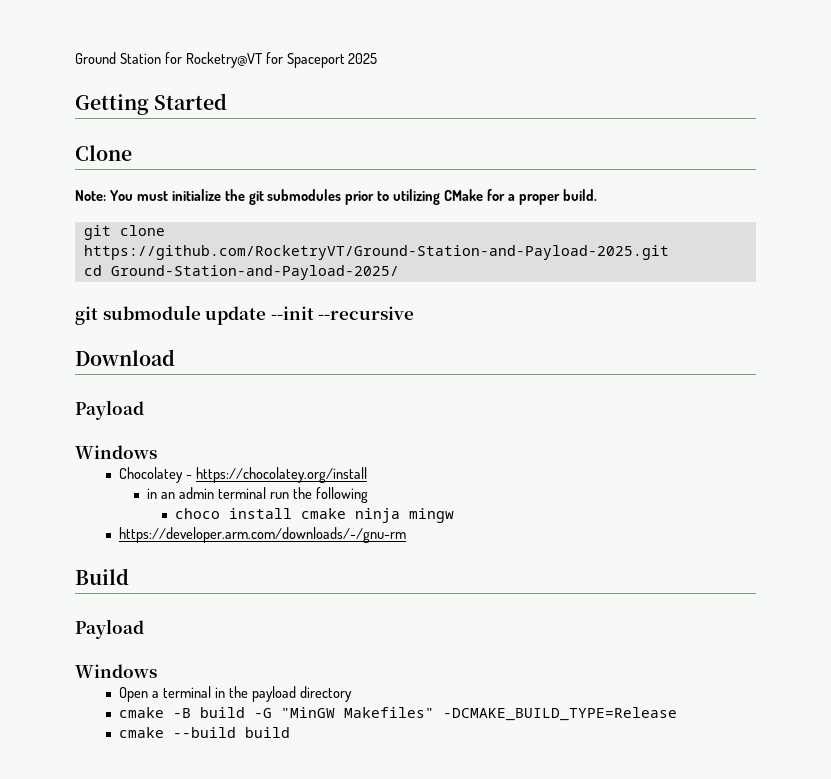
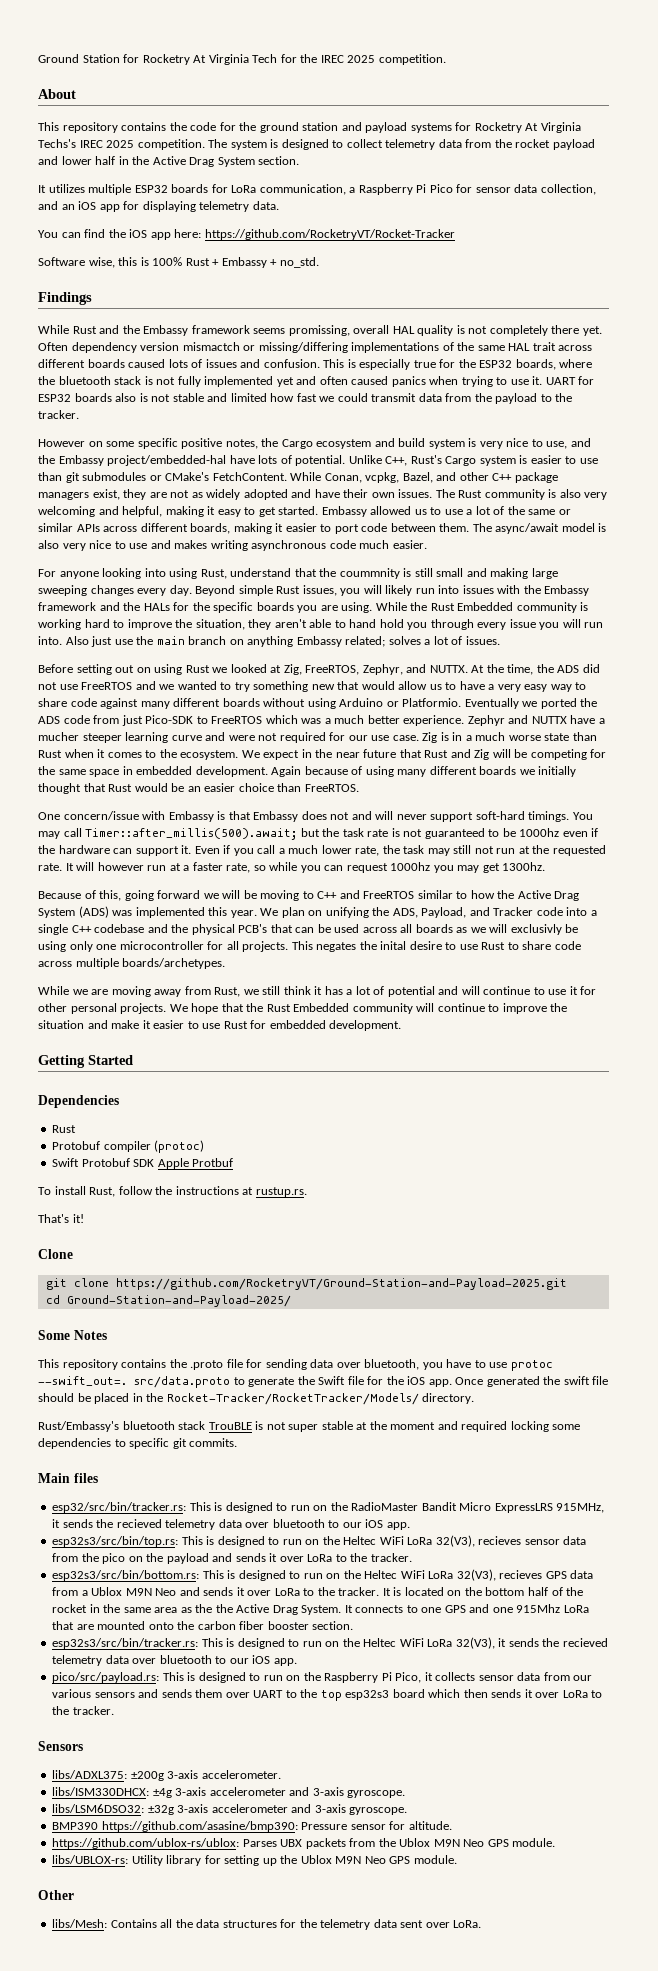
- Ground Station for Rocketry@VT for Spaceport 2025
+ Ground Station for Rocketry At Virginia Tech for the IREC 2025 competition.
+ About
+ This repository contains the code for the ground station and payload systems for Rocketry At Virginia Techs's IREC 2025 competition. The system is designed to collect telemetry data from the rocket payload and lower half in the Active Drag System section.
+ It utilizes multiple ESP32 boards for LoRa communication, a Raspberry Pi Pico for sensor data collection, and an iOS app for displaying telemetry data.
+ You can find the iOS app here: https://github.com/RocketryVT/Rocket-Tracker
+ Software wise, this is 100% Rust + Embassy + no_std.
+ Findings
+ While Rust and the Embassy framework seems promissing, overall HAL quality is not completely there yet. Often dependency version mismactch or missing/differing implementations of the same HAL trait across different boards caused lots of issues and confusion. This is especially true for the ESP32 boards, where the bluetooth stack is not fully implemented yet and often caused panics when trying to use it. UART for ESP32 boards also is not stable and limited how fast we could transmit data from the payload to the tracker.
+ However on some specific positive notes, the Cargo ecosystem and build system is very nice to use, and the Embassy project/embedded-hal have lots of potential. Unlike C++, Rust's Cargo system is easier to use than git submodules or CMake's FetchContent. While Conan, vcpkg, Bazel, and other C++ package managers exist, they are not as widely adopted and have their own issues. The Rust community is also very welcoming and helpful, making it easy to get started. Embassy allowed us to use a lot of the same or similar APIs across different boards, making it easier to port code between them. The async/await model is also very nice to use and makes writing asynchronous code much easier.
+ For anyone looking into using Rust, understand that the coummnity is still small and making large sweeping changes every day. Beyond simple Rust issues, you will likely run into issues with the Embassy framework and the HALs for the specific boards you are using. While the Rust Embedded community is working hard to improve the situation, they aren't able to hand hold you through every issue you will run into. Also just use the main branch on anything Embassy related; solves a lot of issues.
+ Before setting out on using Rust we looked at Zig, FreeRTOS, Zephyr, and NUTTX. At the time, the ADS did not use FreeRTOS and we wanted to try something new that would allow us to have a very easy way to share code against many different boards without using Arduino or Platformio. Eventually we ported the ADS code from just Pico-SDK to FreeRTOS which was a much better experience. Zephyr and NUTTX have a mucher steeper learning curve and were not required for our use case. Zig is in a much worse state than Rust when it comes to the ecosystem. We expect in the near future that Rust and Zig will be competing for the same space in embedded development. Again because of using many different boards we initially thought that Rust would be an easier choice than FreeRTOS.
+ One concern/issue with Embassy is that Embassy does not and will never support soft-hard timings. You may call Timer::after_millis(500).await; but the task rate is not guaranteed to be 1000hz even if the hardware can support it. Even if you call a much lower rate, the task may still not run at the requested rate. It will however run at a faster rate, so while you can request 1000hz you may get 1300hz.
+ Because of this, going forward we will be moving to C++ and FreeRTOS similar to how the Active Drag System (ADS) was implemented this year. We plan on unifying the ADS, Payload, and Tracker code into a single C++ codebase and the physical PCB's that can be used across all boards as we will exclusivly be using only one microcontroller for all projects. This negates the inital desire to use Rust to share code across multiple boards/archetypes.
+ While we are moving away from Rust, we still think it has a lot of potential and will continue to use it for other personal projects. We hope that the Rust Embedded community will continue to improve the situation and make it easier to use Rust for embedded development.
  Getting Started
+ Dependencies
+ Rust
+ Protobuf compiler (protoc)
+ Swift Protobuf SDK Apple Protbuf
+ To install Rust, follow the instructions at rustup.rs.
+ That's it!
  Clone
- Note: You must initialize the git submodules prior to utilizing CMake for a proper build.
- git submodule update --init --recursive
- Download
- Payload
- Windows
- Chocolatey - https://chocolatey.org/install
- in an admin terminal run the following
- choco install cmake ninja mingw
- https://developer.arm.com/downloads/-/gnu-rm
- Build
- Payload
- Windows
- Open a terminal in the payload directory
- cmake -B build -G "MinGW Makefiles" -DCMAKE_BUILD_TYPE=Release
- cmake --build build
+ Some Notes
+ This repository contains the .proto file for sending data over bluetooth, you have to use protoc --swift_out=. src/data.proto to generate the Swift file for the iOS app. Once generated the swift file should be placed in the Rocket-Tracker/RocketTracker/Models/ directory.
+ Rust/Embassy's bluetooth stack TrouBLE is not super stable at the moment and required locking some dependencies to specific git commits.
+ Main files
+ esp32/src/bin/tracker.rs: This is designed to run on the RadioMaster Bandit Micro ExpressLRS 915MHz, it sends the recieved telemetry data over bluetooth to our iOS app.
+ esp32s3/src/bin/top.rs: This is designed to run on the Heltec WiFi LoRa 32(V3), recieves sensor data from the pico on the payload and sends it over LoRa to the tracker.
+ esp32s3/src/bin/bottom.rs: This is designed to run on the Heltec WiFi LoRa 32(V3), recieves GPS data from a Ublox M9N Neo and sends it over LoRa to the tracker. It is located on the bottom half of the rocket in the same area as the the Active Drag System. It connects to one GPS and one 915Mhz LoRa that are mounted onto the carbon fiber booster section.
+ esp32s3/src/bin/tracker.rs: This is designed to run on the Heltec WiFi LoRa 32(V3), it sends the recieved telemetry data over bluetooth to our iOS app.
+ pico/src/payload.rs: This is designed to run on the Raspberry Pi Pico, it collects sensor data from our various sensors and sends them over UART to the top esp32s3 board which then sends it over LoRa to the tracker.
+ Sensors
+ libs/ADXL375: ±200g 3-axis accelerometer.
+ libs/ISM330DHCX: ±4g 3-axis accelerometer and 3-axis gyroscope.
+ libs/LSM6DSO32: ±32g 3-axis accelerometer and 3-axis gyroscope.
+ BMP390 https://github.com/asasine/bmp390: Pressure sensor for altitude.
+ https://github.com/ublox-rs/ublox: Parses UBX packets from the Ublox M9N Neo GPS module.
+ libs/UBLOX-rs: Utility library for setting up the Ublox M9N Neo GPS module.
+ Other
+ libs/Mesh: Contains all the data structures for the telemetry data sent over LoRa.

